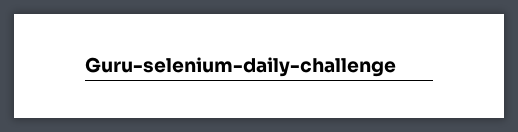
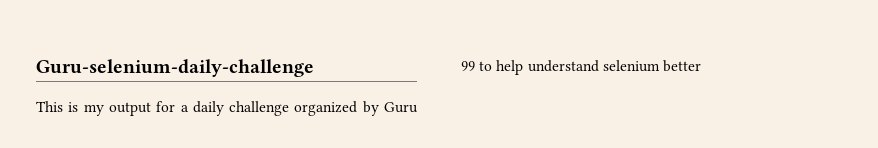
+ This is my output for a daily challenge organized by Guru 99 to help understand selenium better

